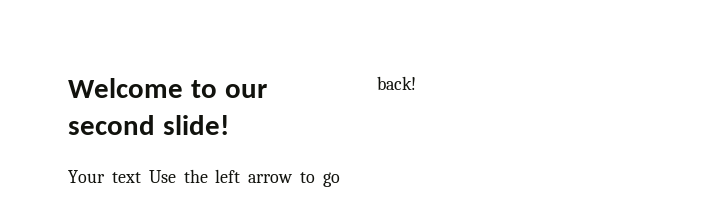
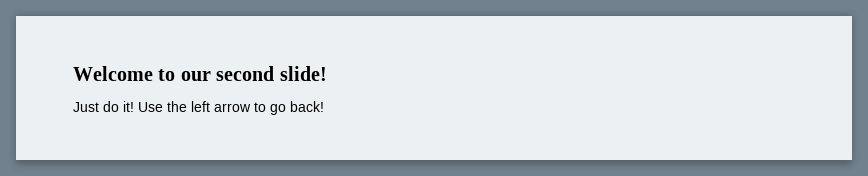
- Your text Use the left arrow to go back!
+ Just do it! Use the left arrow to go back!

